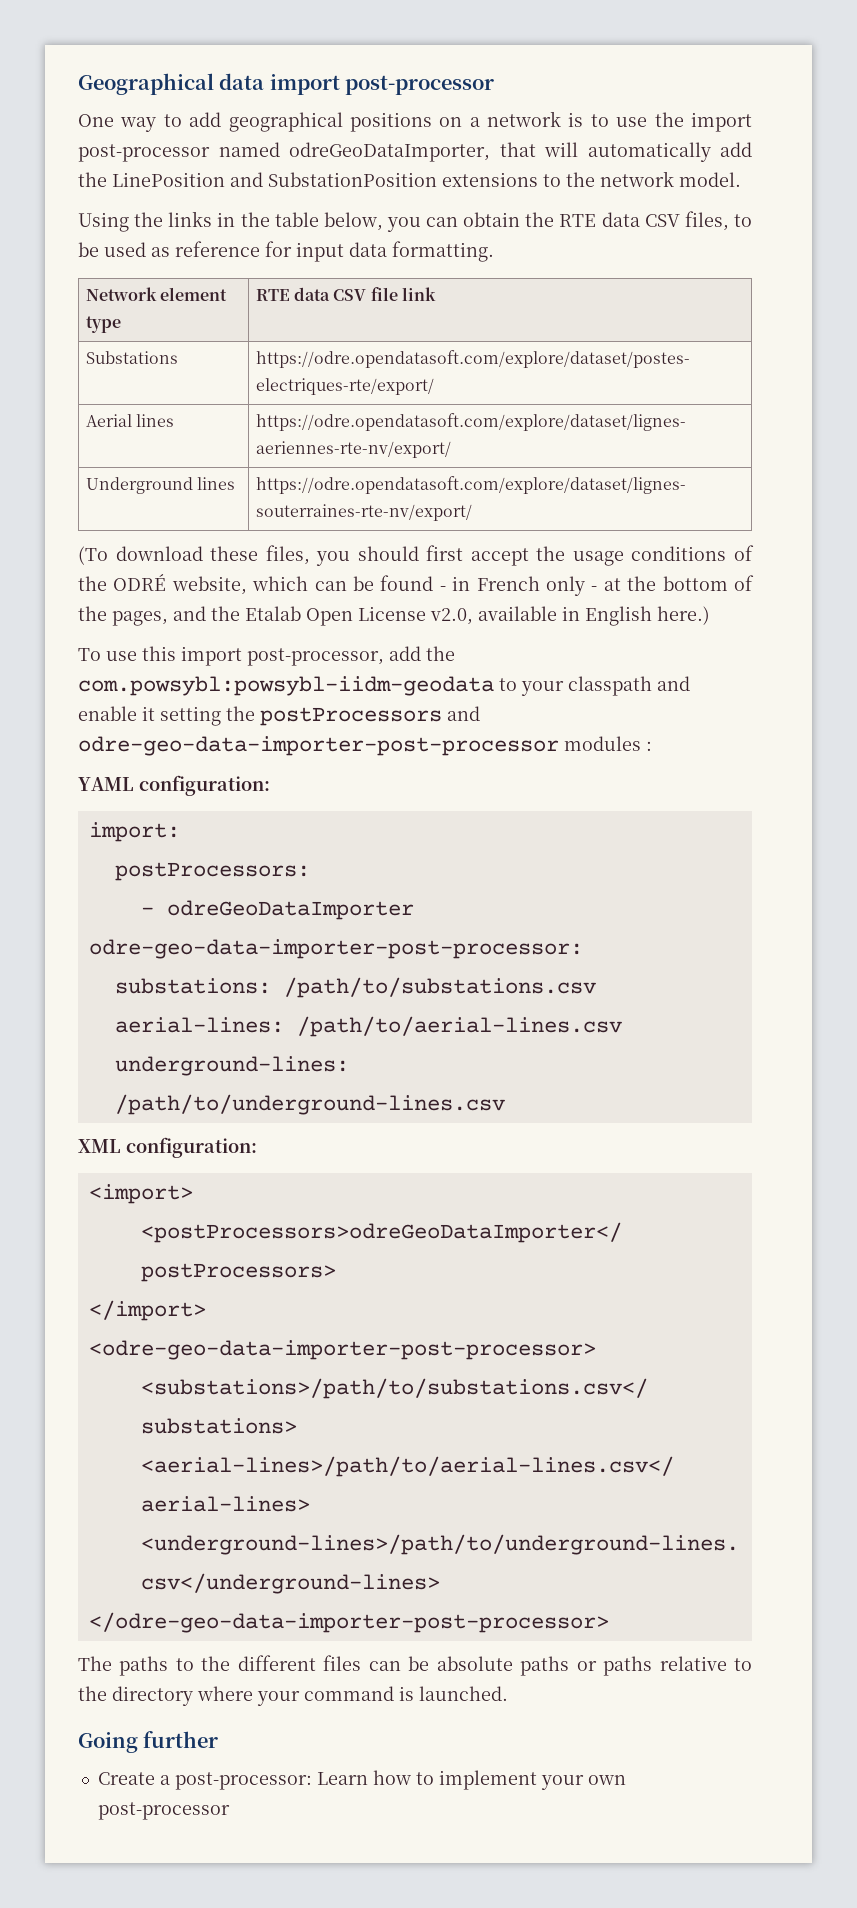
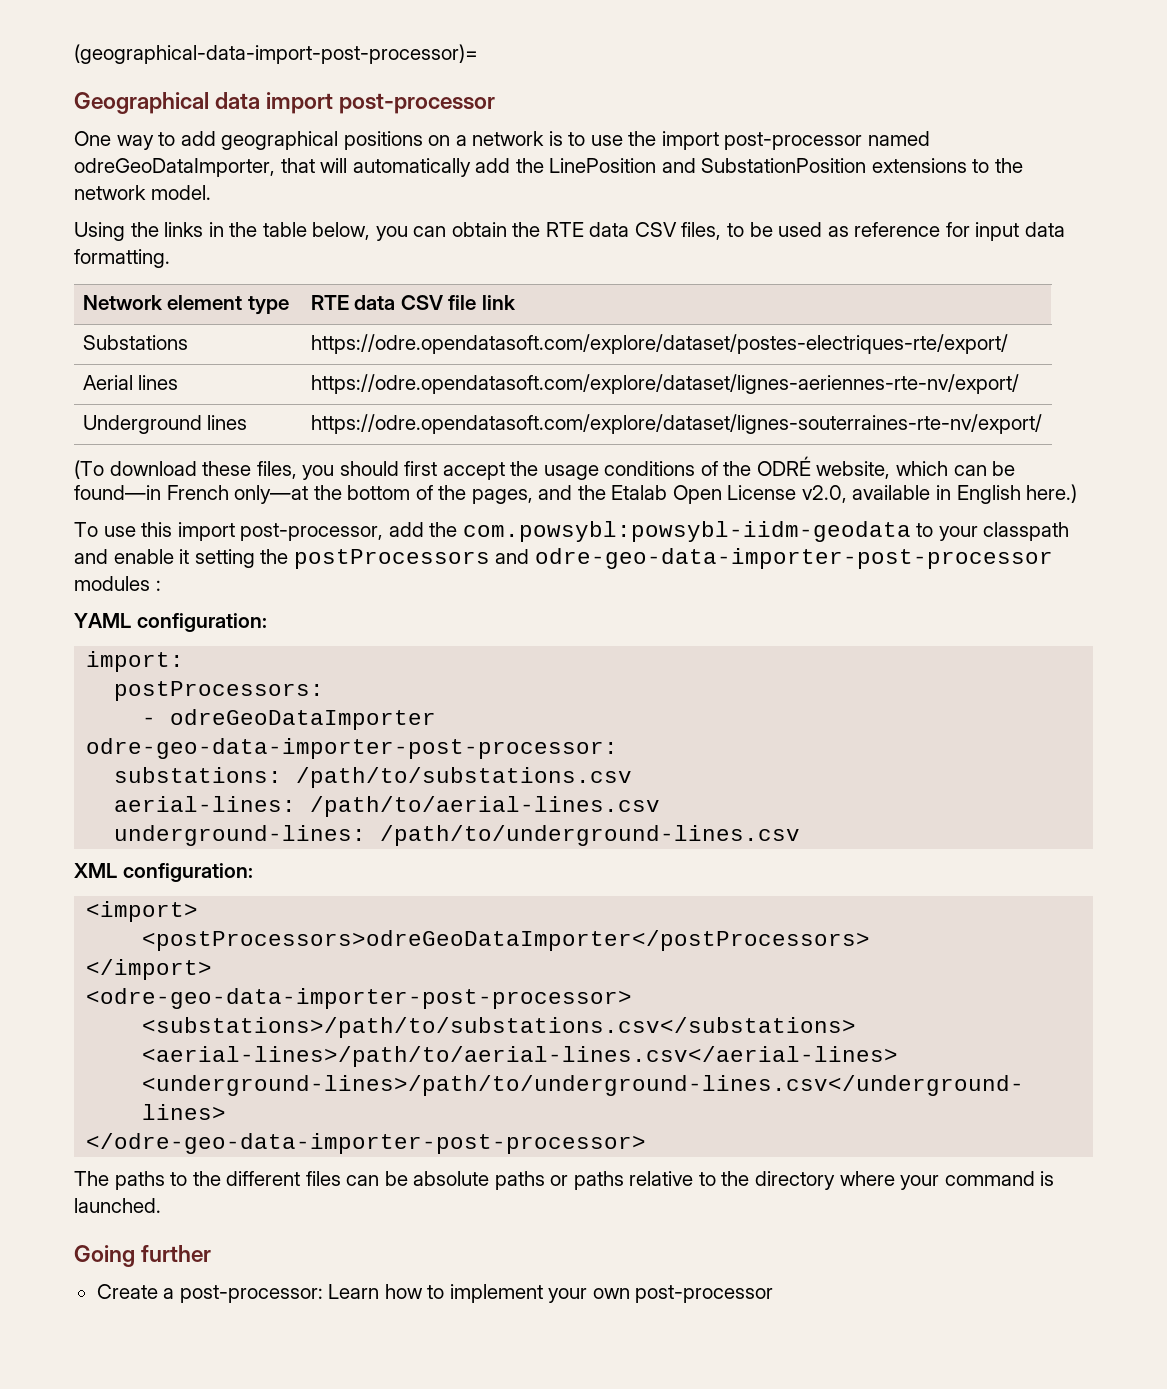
+ (geographical-data-import-post-processor)=
- (To download these files, you should first accept the usage conditions of the ODRÉ website, which can be found - in French only - at the bottom of the pages, and the Etalab Open License v2.0, available in English here.)
+ (To download these files, you should first accept the usage conditions of the ODRÉ website, which can be found—in French only—at the bottom of the pages, and the Etalab Open License v2.0, available in English here.)

